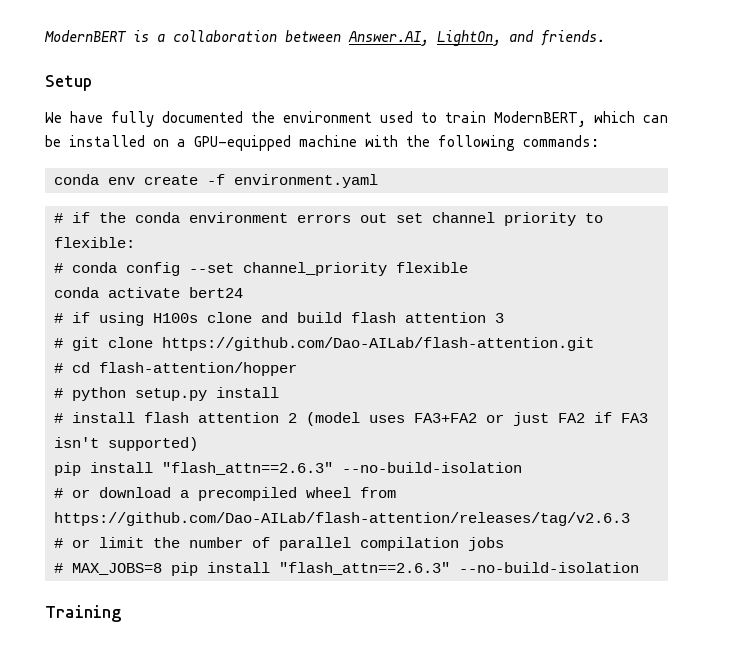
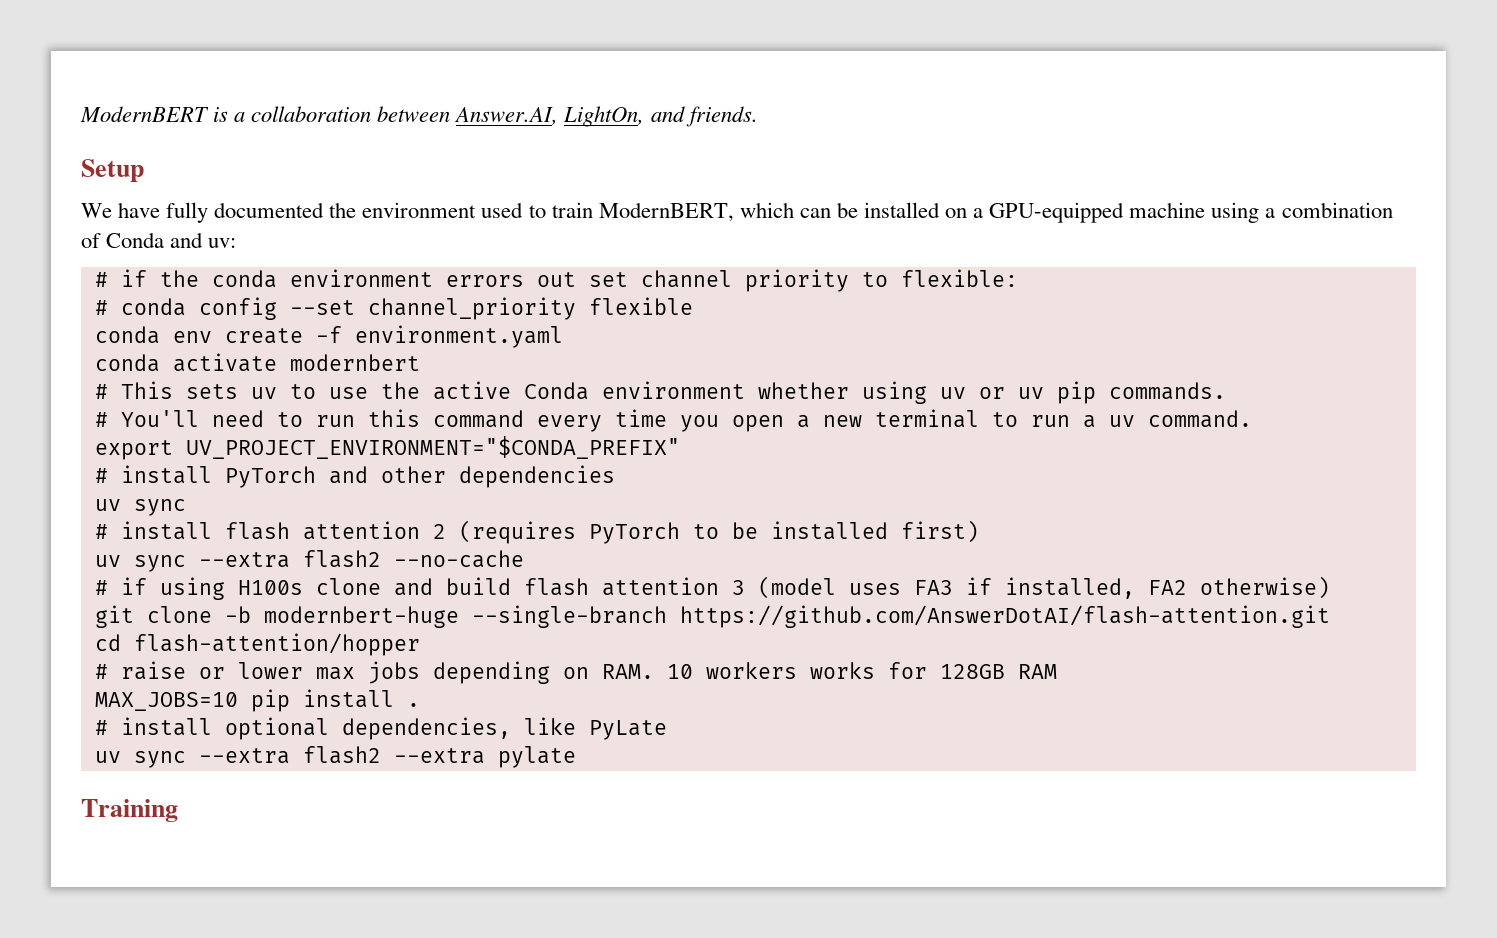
- We have fully documented the environment used to train ModernBERT, which can be installed on a GPU-equipped machine with the following commands:
- conda env create -f environment.yaml
+ We have fully documented the environment used to train ModernBERT, which can be installed on a GPU-equipped machine using a combination of Conda and uv:
- conda activate bert24
+ conda env create -f environment.yaml
+ conda activate modernbert
+ # This sets uv to use the active Conda environment whether using uv or uv pip commands.
+ # You'll need to run this command every time you open a new terminal to run a uv command.
+ export UV_PROJECT_ENVIRONMENT="$CONDA_PREFIX"
+ # install PyTorch and other dependencies
+ uv sync
+ # install flash attention 2 (requires PyTorch to be installed first)
+ uv sync --extra flash2 --no-cache
- # if using H100s clone and build flash attention 3
- # git clone https://github.com/Dao-AILab/flash-attention.git
- # cd flash-attention/hopper
- # python setup.py install
- # install flash attention 2 (model uses FA3+FA2 or just FA2 if FA3 isn't supported)
- pip install "flash_attn==2.6.3" --no-build-isolation
- # or download a precompiled wheel from https://github.com/Dao-AILab/flash-attention/releases/tag/v2.6.3
- # or limit the number of parallel compilation jobs
- # MAX_JOBS=8 pip install "flash_attn==2.6.3" --no-build-isolation
+ # if using H100s clone and build flash attention 3 (model uses FA3 if installed, FA2 otherwise)
+ git clone -b modernbert-huge --single-branch https://github.com/AnswerDotAI/flash-attention.git
+ cd flash-attention/hopper
+ # raise or lower max jobs depending on RAM. 10 workers works for 128GB RAM
+ MAX_JOBS=10 pip install .
+ # install optional dependencies, like PyLate
+ uv sync --extra flash2 --extra pylate

